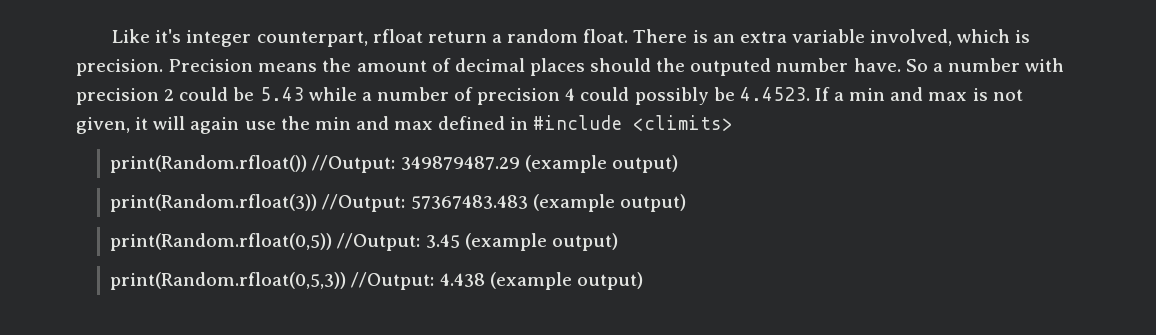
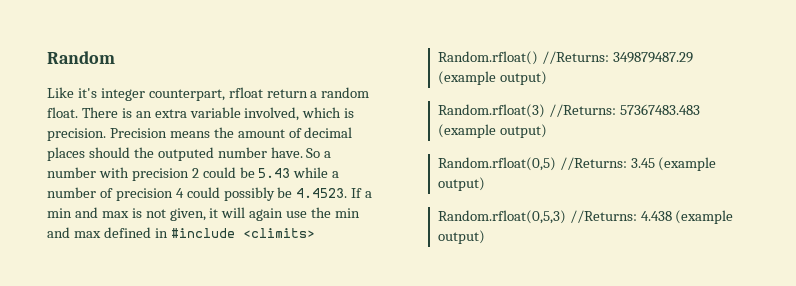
+ Random
- print(Random.rfloat()) //Output: 349879487.29 (example output)
+ Random.rfloat() //Returns: 349879487.29 (example output)
- print(Random.rfloat(3)) //Output: 57367483.483 (example output)
+ Random.rfloat(3) //Returns: 57367483.483 (example output)
- print(Random.rfloat(0,5)) //Output: 3.45 (example output)
+ Random.rfloat(0,5) //Returns: 3.45 (example output)
- print(Random.rfloat(0,5,3)) //Output: 4.438 (example output)
+ Random.rfloat(0,5,3) //Returns: 4.438 (example output)

